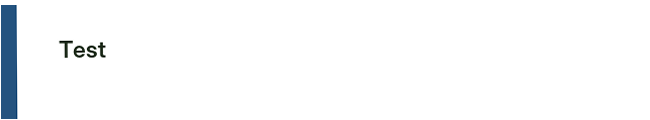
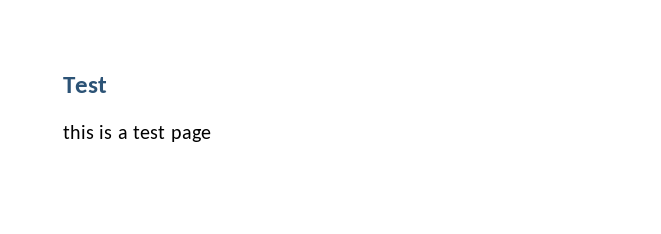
+ this is a test page

